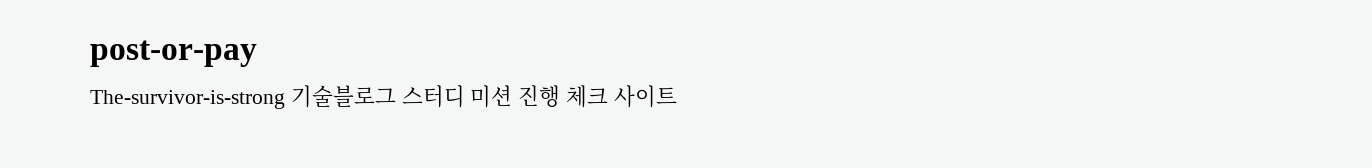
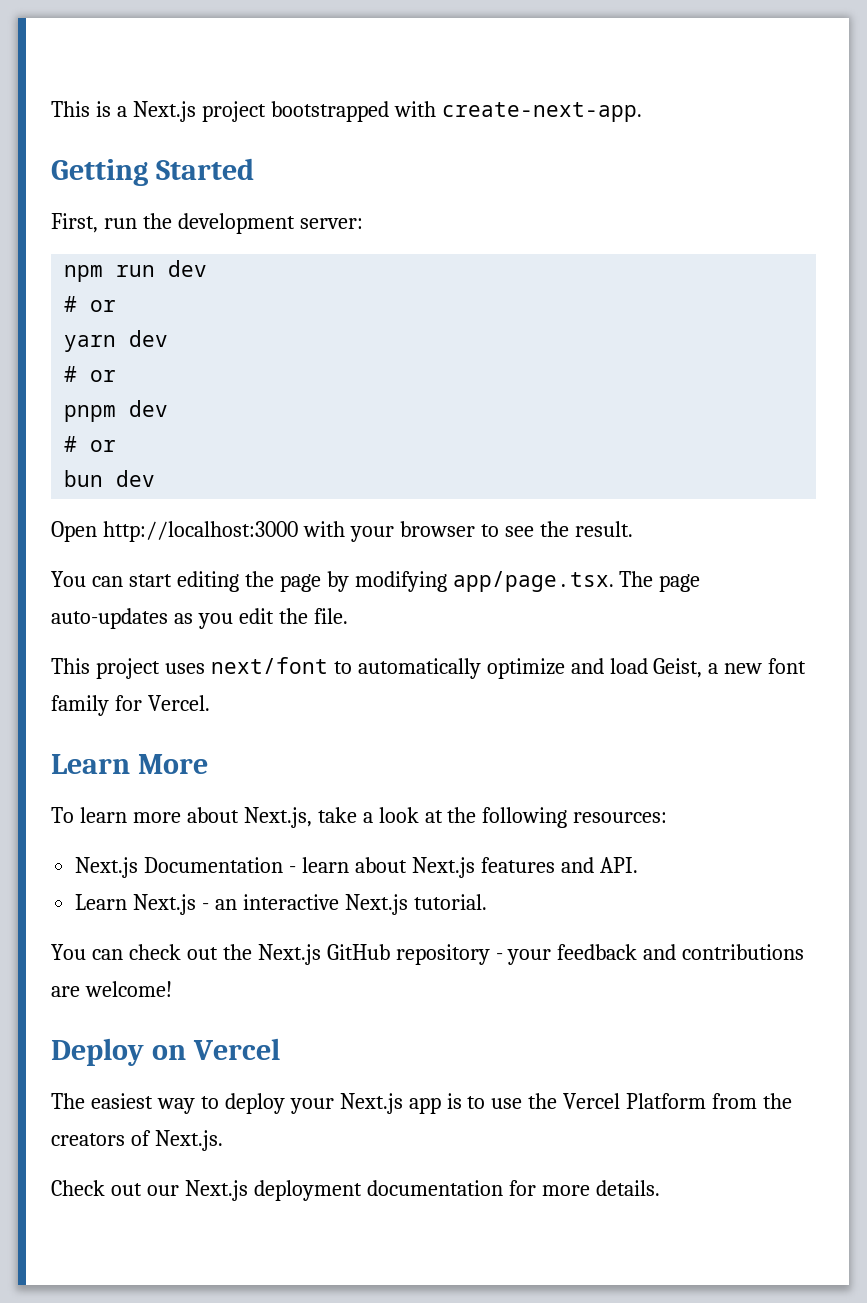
- post-or-pay
- The-survivor-is-strong 기술블로그 스터디 미션 진행 체크 사이트
+ This is a Next.js project bootstrapped with create-next-app.
+ Getting Started
+ First, run the development server:
+ npm run dev
+ # or
+ yarn dev
+ # or
+ pnpm dev
+ # or
+ bun dev
+ Open http://localhost:3000 with your browser to see the result.
+ You can start editing the page by modifying app/page.tsx. The page auto-updates as you edit the file.
+ This project uses next/font to automatically optimize and load Geist, a new font family for Vercel.
+ Learn More
+ To learn more about Next.js, take a look at the following resources:
+ Next.js Documentation - learn about Next.js features and API.
+ Learn Next.js - an interactive Next.js tutorial.
+ You can check out the Next.js GitHub repository - your feedback and contributions are welcome!
+ Deploy on Vercel
+ The easiest way to deploy your Next.js app is to use the Vercel Platform from the creators of Next.js.
+ Check out our Next.js deployment documentation for more details.

